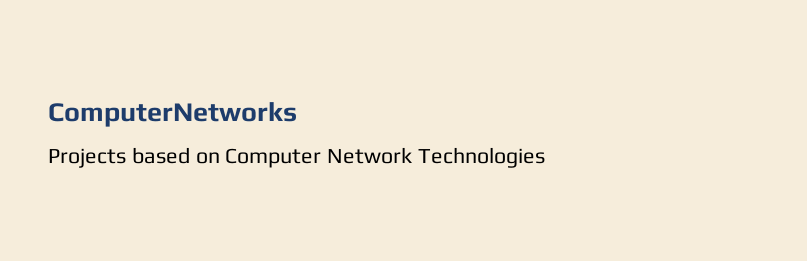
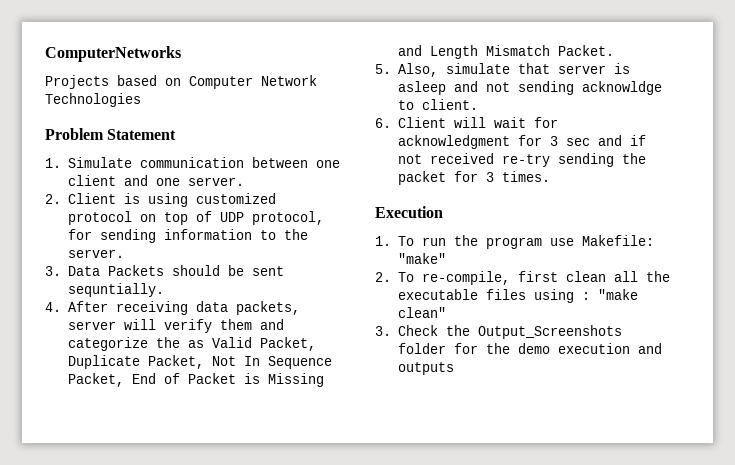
+ Problem Statement
+ 1. Simulate communication between one client and one server.
+ 2. Client is using customized protocol on top of UDP protocol, for sending information to the server.
+ 3. Data Packets should be sent sequntially.
+ 4. After receiving data packets, server will verify them and categorize the as Valid Packet, Duplicate Packet, Not In Sequence Packet, End of Packet is Missing and Length Mismatch Packet.
+ 5. Also, simulate that server is asleep and not sending acknowldge to client.
+ 6. Client will wait for acknowledgment for 3 sec and if not received re-try sending the packet for 3 times.
+ Execution
+ 1. To run the program use Makefile: "make"
+ 2. To re-compile, first clean all the executable files using : "make clean"
+ 3. Check the Output_Screenshots folder for the demo execution and outputs

